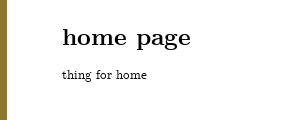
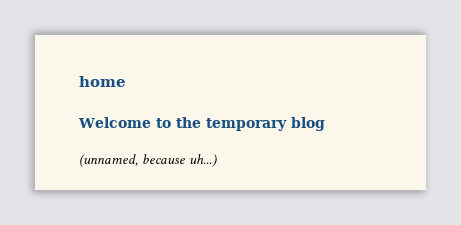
- home page
- thing for home
+ home
+ Welcome to the temporary blog
+ (unnamed, because uh...)

